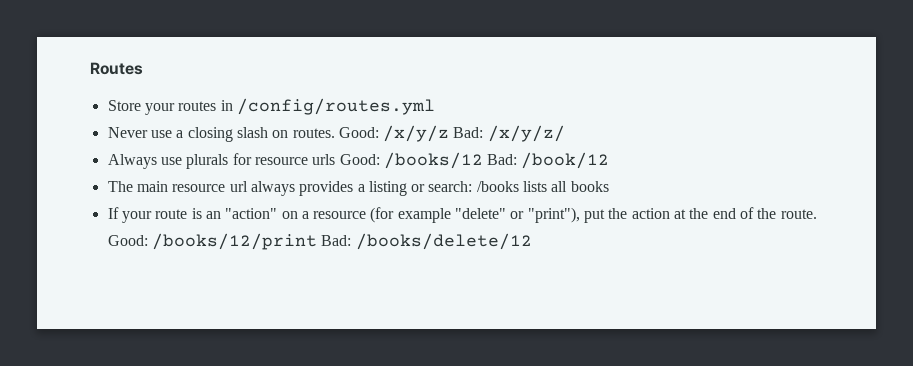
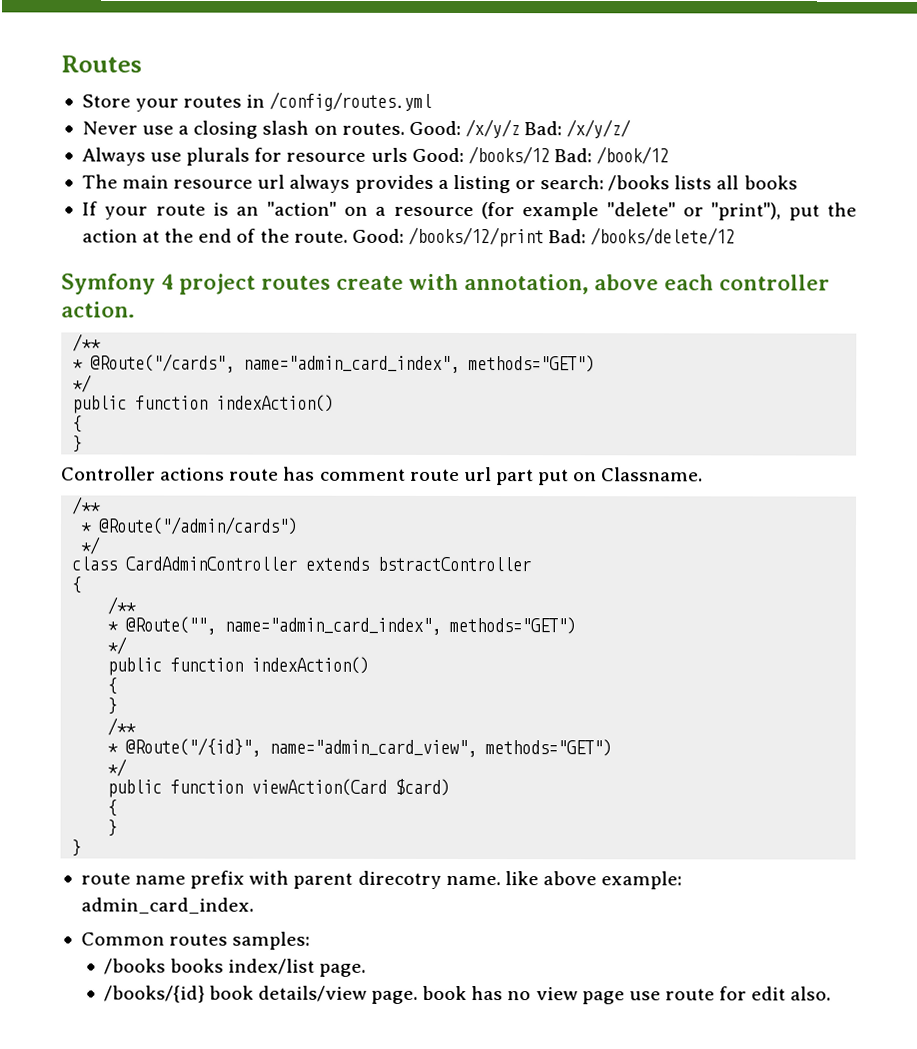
+ Symfony 4 project routes create with annotation, above each controller action.
+ /**
+ * @Route("/cards", name="admin_card_index", methods="GET")
+ */
+ public function indexAction()
+ {
+ }
+ Controller actions route has comment route url part put on Classname.
+ /**
+ * @Route("/admin/cards")
+ */
+ class CardAdminController extends bstractController
+ {
+ /**
+ * @Route("", name="admin_card_index", methods="GET")
+ */
+ public function indexAction()
+ {
+ }
+ /**
+ * @Route("/{id}", name="admin_card_view", methods="GET")
+ */
+ public function viewAction(Card $card)
+ {
+ }
+ }
+ route name prefix with parent direcotry name. like above example: admin_card_index.
+ Common routes samples:
+ /books books index/list page.
+ /books/{id} book details/view page. book has no view page use route for edit also.

